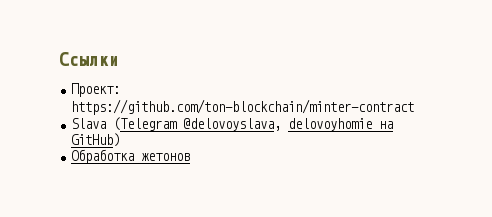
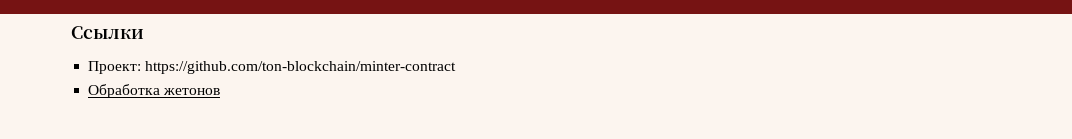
- Slava (Telegram @delovoyslava, delovoyhomie на GitHub)

